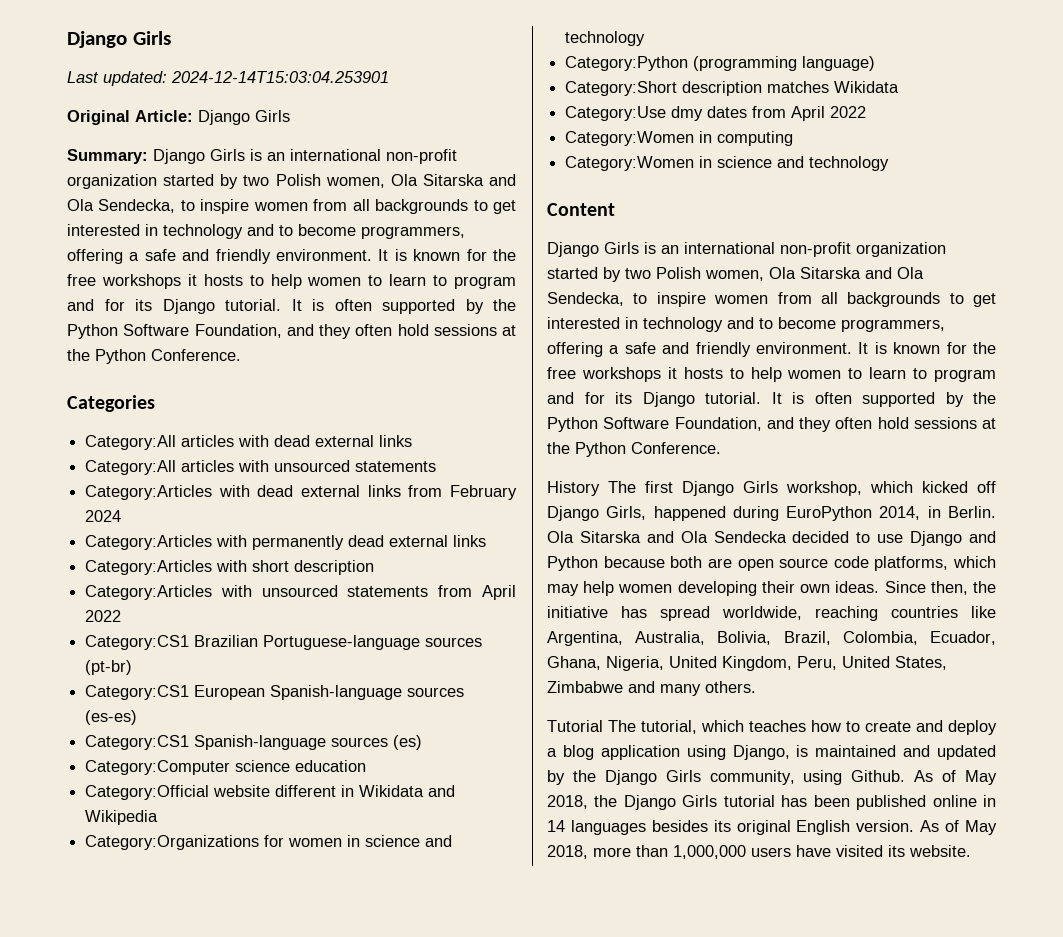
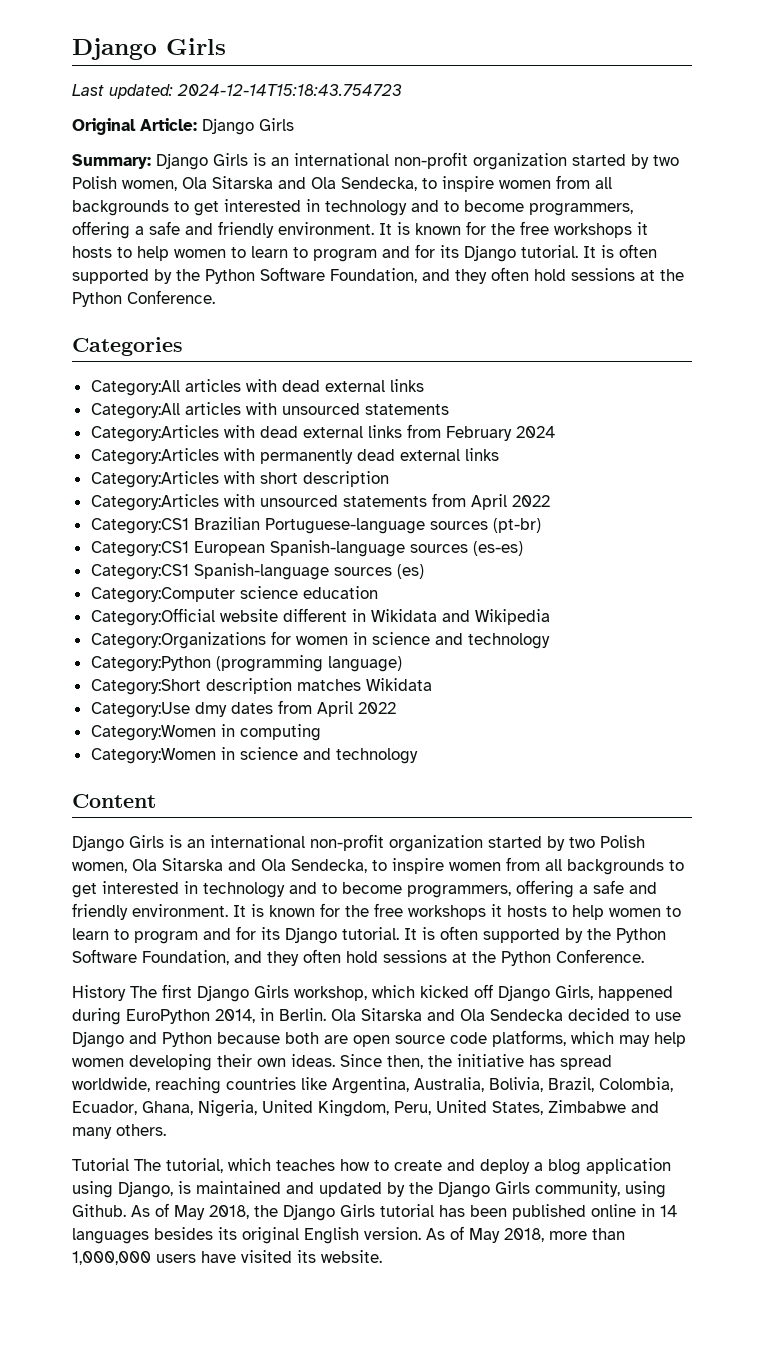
- Last updated: 2024-12-14T15:03:04.253901
+ Last updated: 2024-12-14T15:18:43.754723

